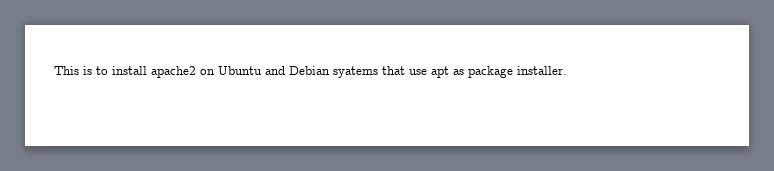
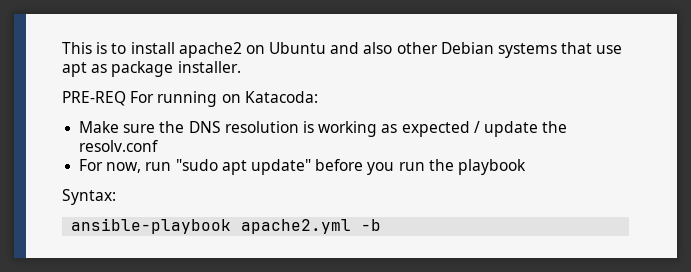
- This is to install apache2 on Ubuntu and Debian syatems that use apt as package installer.
+ This is to install apache2 on Ubuntu and also other Debian systems that use apt as package installer.
+ PRE-REQ For running on Katacoda:
+ Make sure the DNS resolution is working as expected / update the resolv.conf
+ For now, run "sudo apt update" before you run the playbook
+ Syntax:
+ ansible-playbook apache2.yml -b

